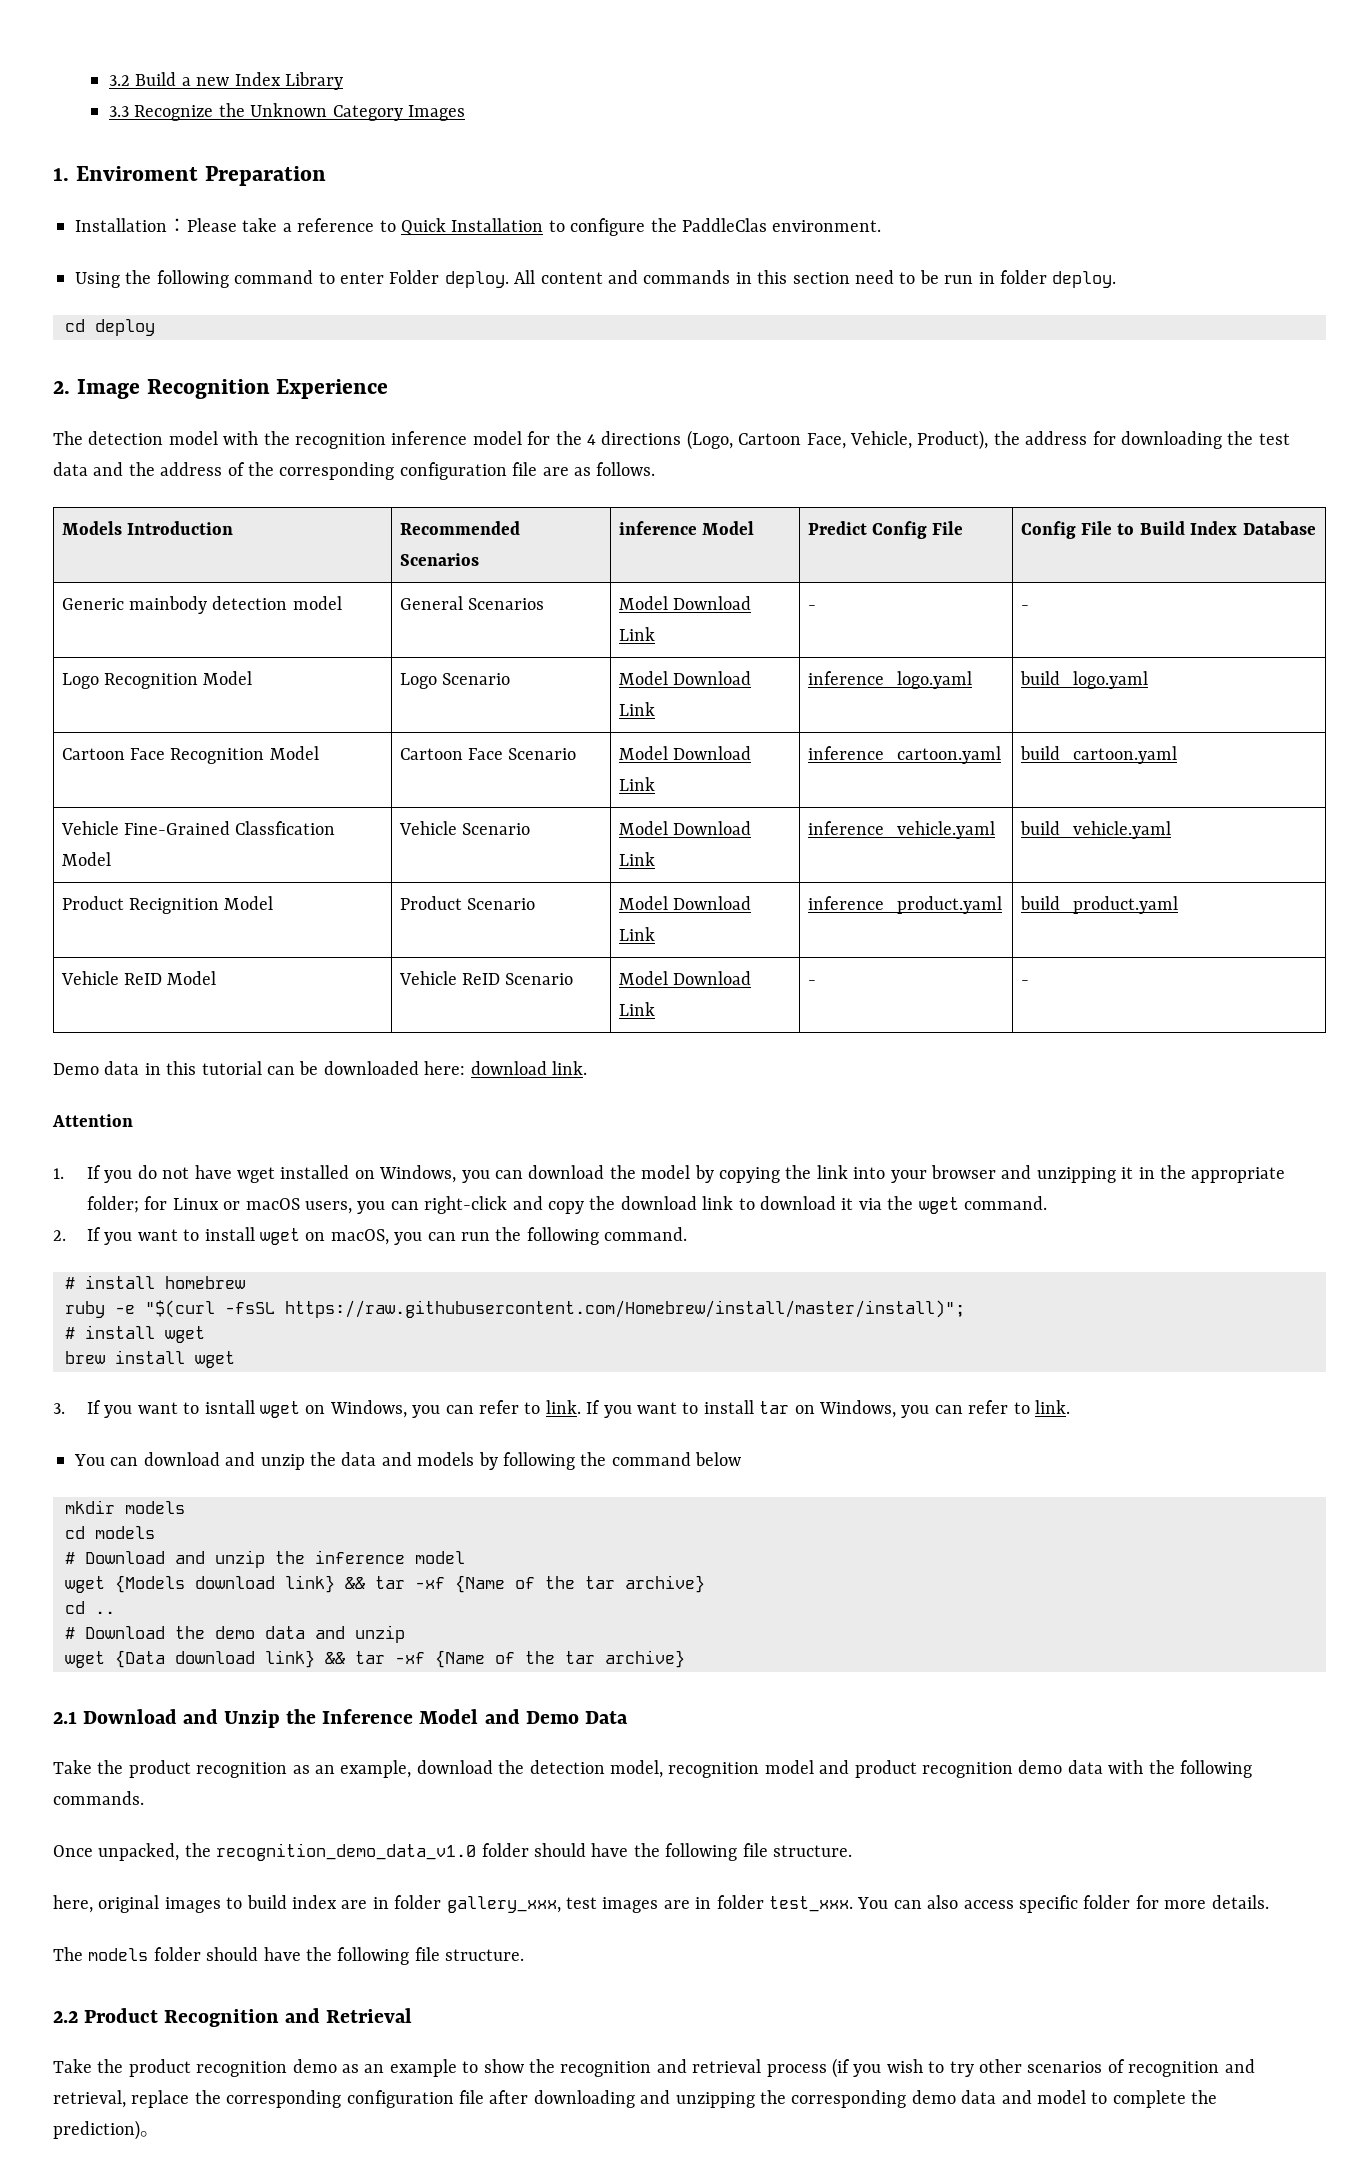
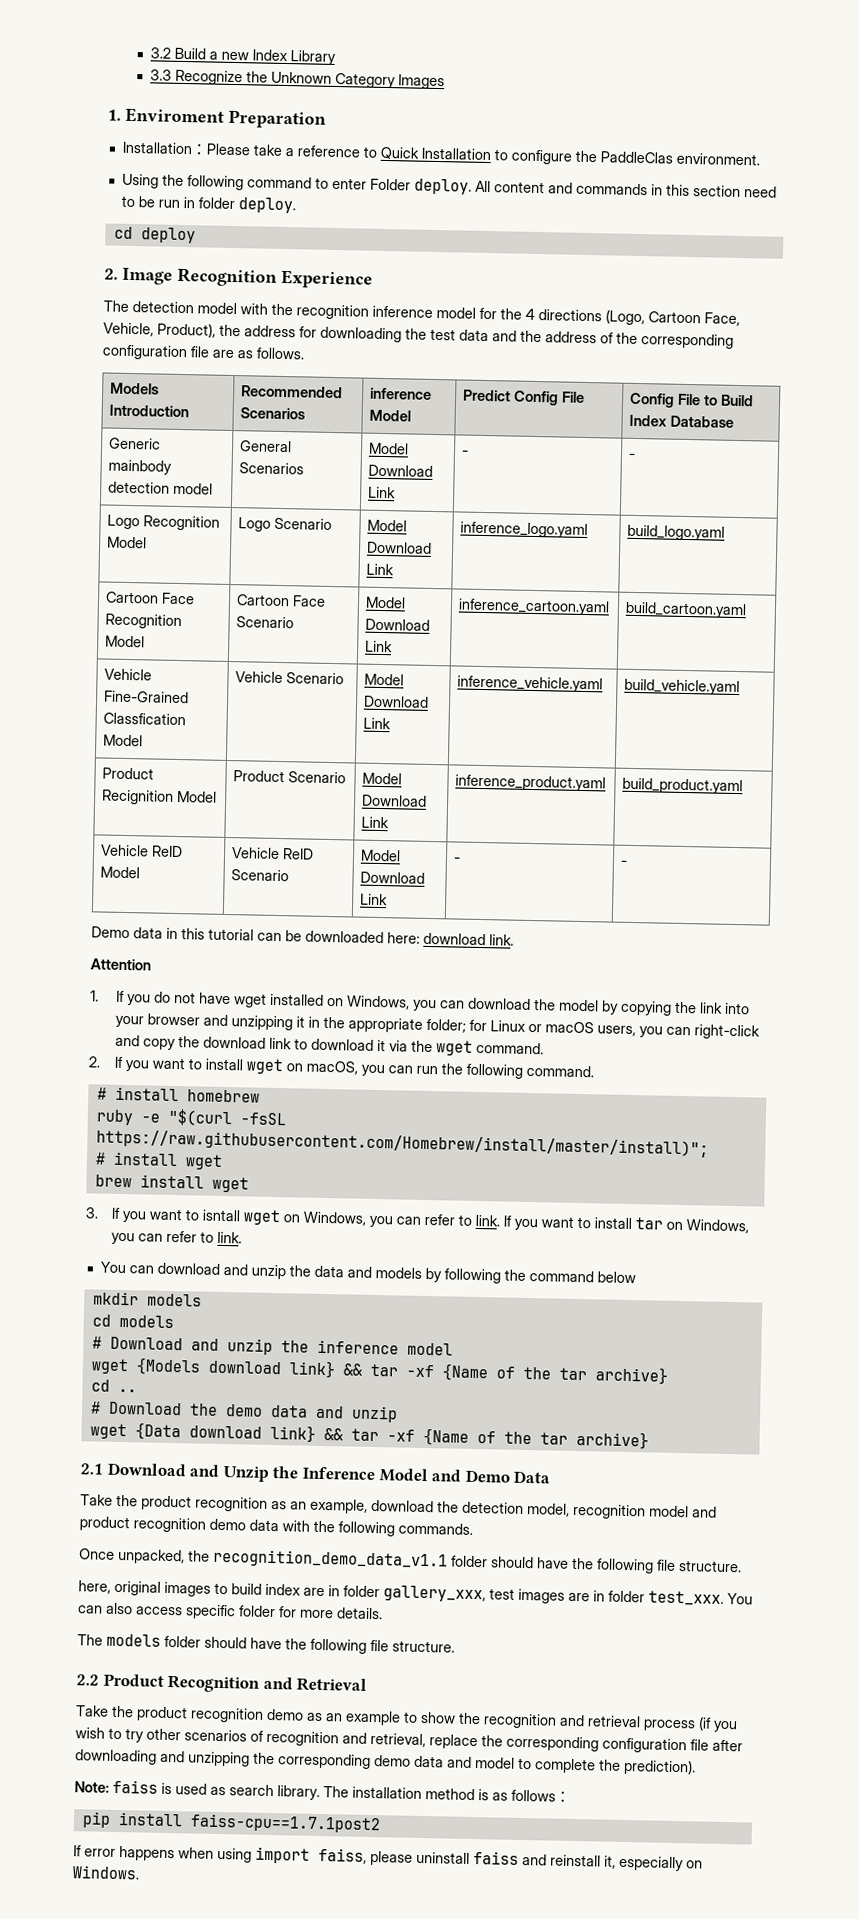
- Once unpacked, the recognition_demo_data_v1.0 folder should have the following file structure.
+ Once unpacked, the recognition_demo_data_v1.1 folder should have the following file structure.
- Take the product recognition demo as an example to show the recognition and retrieval process (if you wish to try other scenarios of recognition and retrieval, replace the corresponding configuration file after downloading and unzipping the corresponding demo data and model to complete the prediction)。
+ Take the product recognition demo as an example to show the recognition and retrieval process (if you wish to try other scenarios of recognition and retrieval, replace the corresponding configuration file after downloading and unzipping the corresponding demo data and model to complete the prediction).
+ Note: faiss is used as search library. The installation method is as follows：
+ pip install faiss-cpu==1.7.1post2
+ If error happens when using import faiss, please uninstall faiss and reinstall it, especially on Windows.

